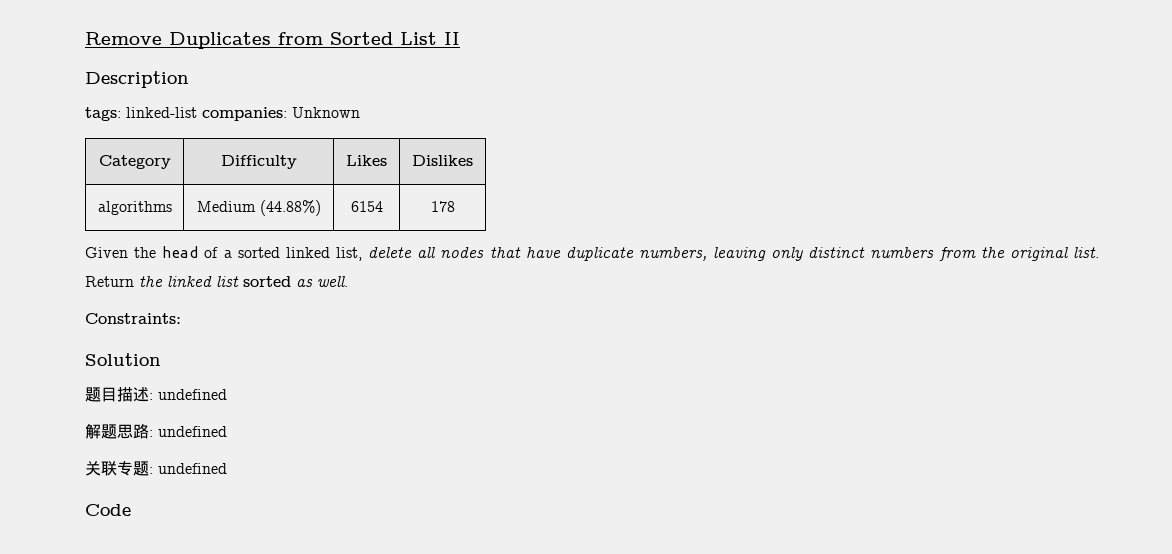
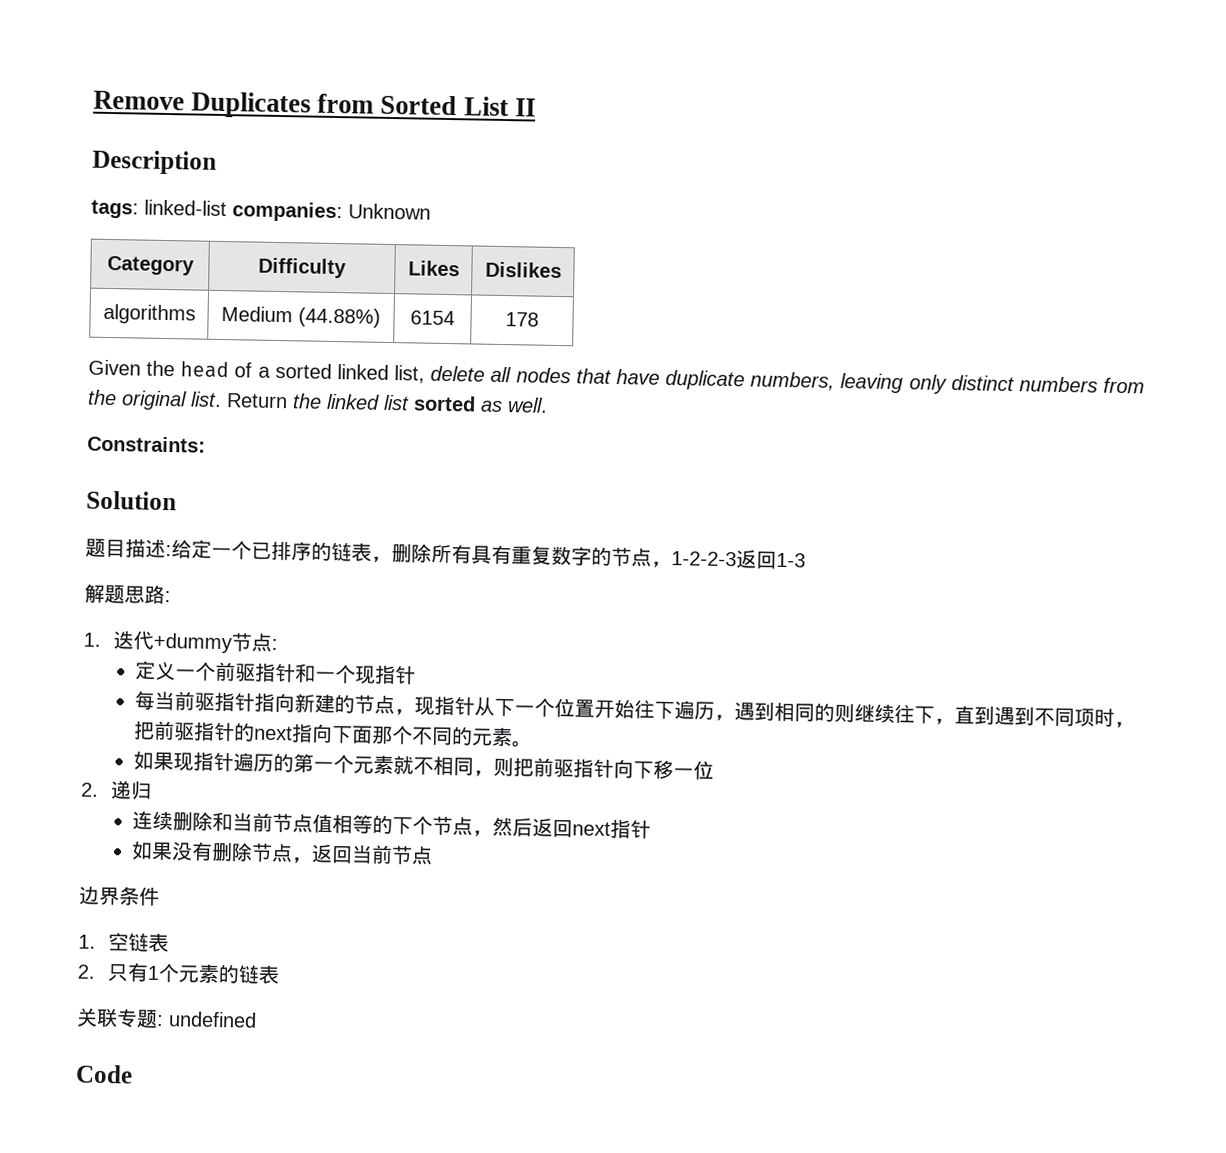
- 题目描述: undefined
- 解题思路: undefined
+ 题目描述:给定一个已排序的链表，删除所有具有重复数字的节点，1-2-2-3返回1-3
+ 解题思路:
+ 1.迭代+dummy节点:
+ 定义一个前驱指针和一个现指针
+ 每当前驱指针指向新建的节点，现指针从下一个位置开始往下遍历，遇到相同的则继续往下，直到遇到不同项时，把前驱指针的next指向下面那个不同的元素。
+ 如果现指针遍历的第一个元素就不相同，则把前驱指针向下移一位
+ 2.递归
+ 连续删除和当前节点值相等的下个节点，然后返回next指针
+ 如果没有删除节点，返回当前节点
+ 边界条件
+ 1.空链表
+ 2.只有1个元素的链表

